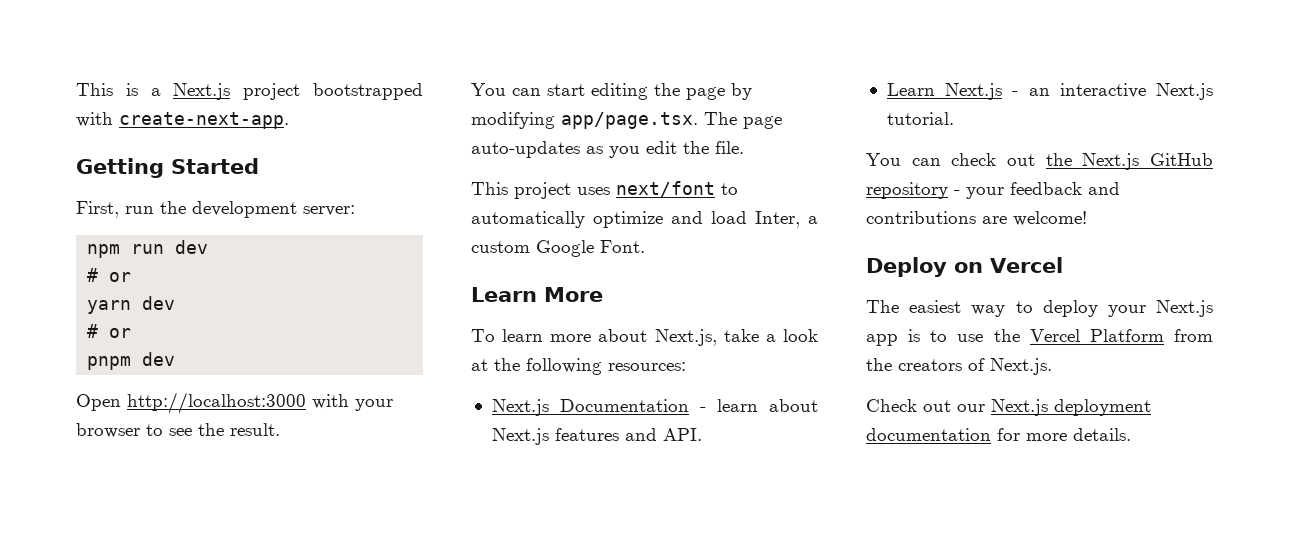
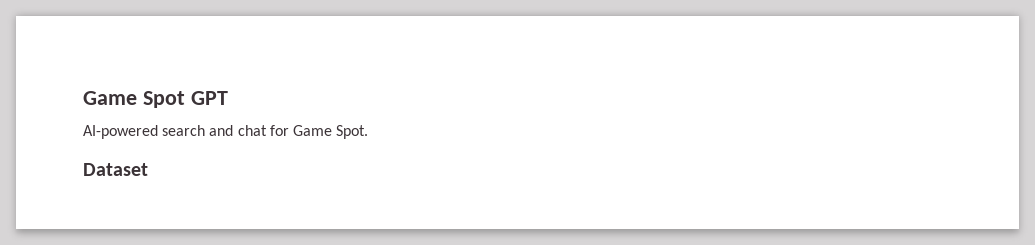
- This is a Next.js project bootstrapped with create-next-app.
- Getting Started
- First, run the development server:
- npm run dev
- # or
- yarn dev
- # or
- pnpm dev
- Open http://localhost:3000 with your browser to see the result.
- You can start editing the page by modifying app/page.tsx. The page auto-updates as you edit the file.
- This project uses next/font to automatically optimize and load Inter, a custom Google Font.
- Learn More
- To learn more about Next.js, take a look at the following resources:
- Next.js Documentation - learn about Next.js features and API.
- Learn Next.js - an interactive Next.js tutorial.
- You can check out the Next.js GitHub repository - your feedback and contributions are welcome!
- Deploy on Vercel
- The easiest way to deploy your Next.js app is to use the Vercel Platform from the creators of Next.js.
- Check out our Next.js deployment documentation for more details.
+ Game Spot GPT
+ AI-powered search and chat for Game Spot.
+ Dataset

